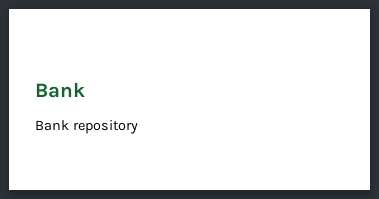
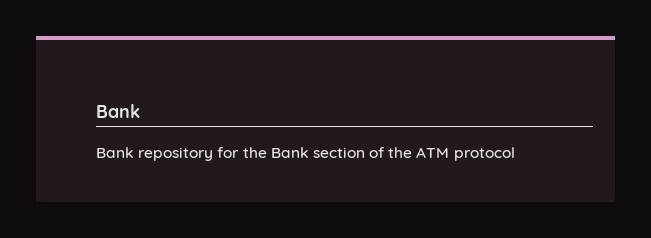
- Bank repository
+ Bank repository for the Bank section of the ATM protocol

